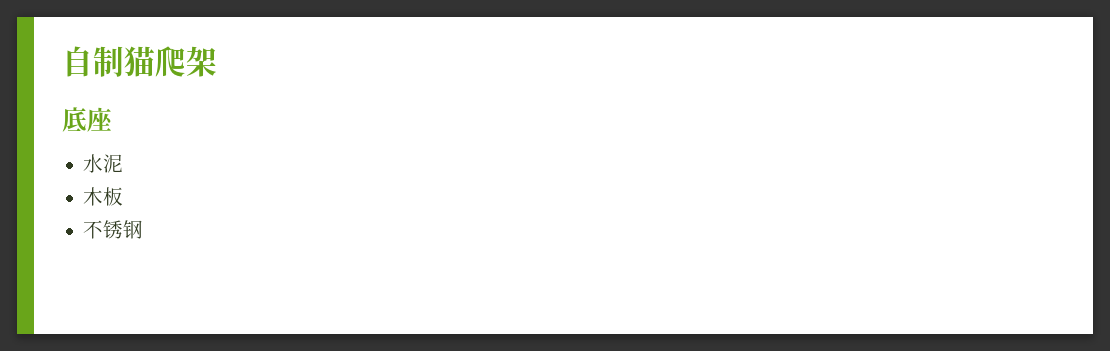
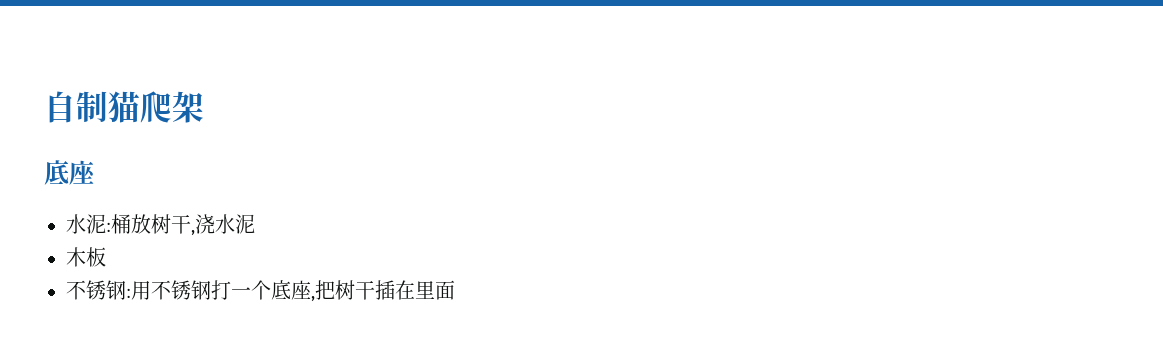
- 水泥
+ 水泥:桶放树干,浇水泥
  木板
- 不锈钢
+ 不锈钢:用不锈钢打一个底座,把树干插在里面

